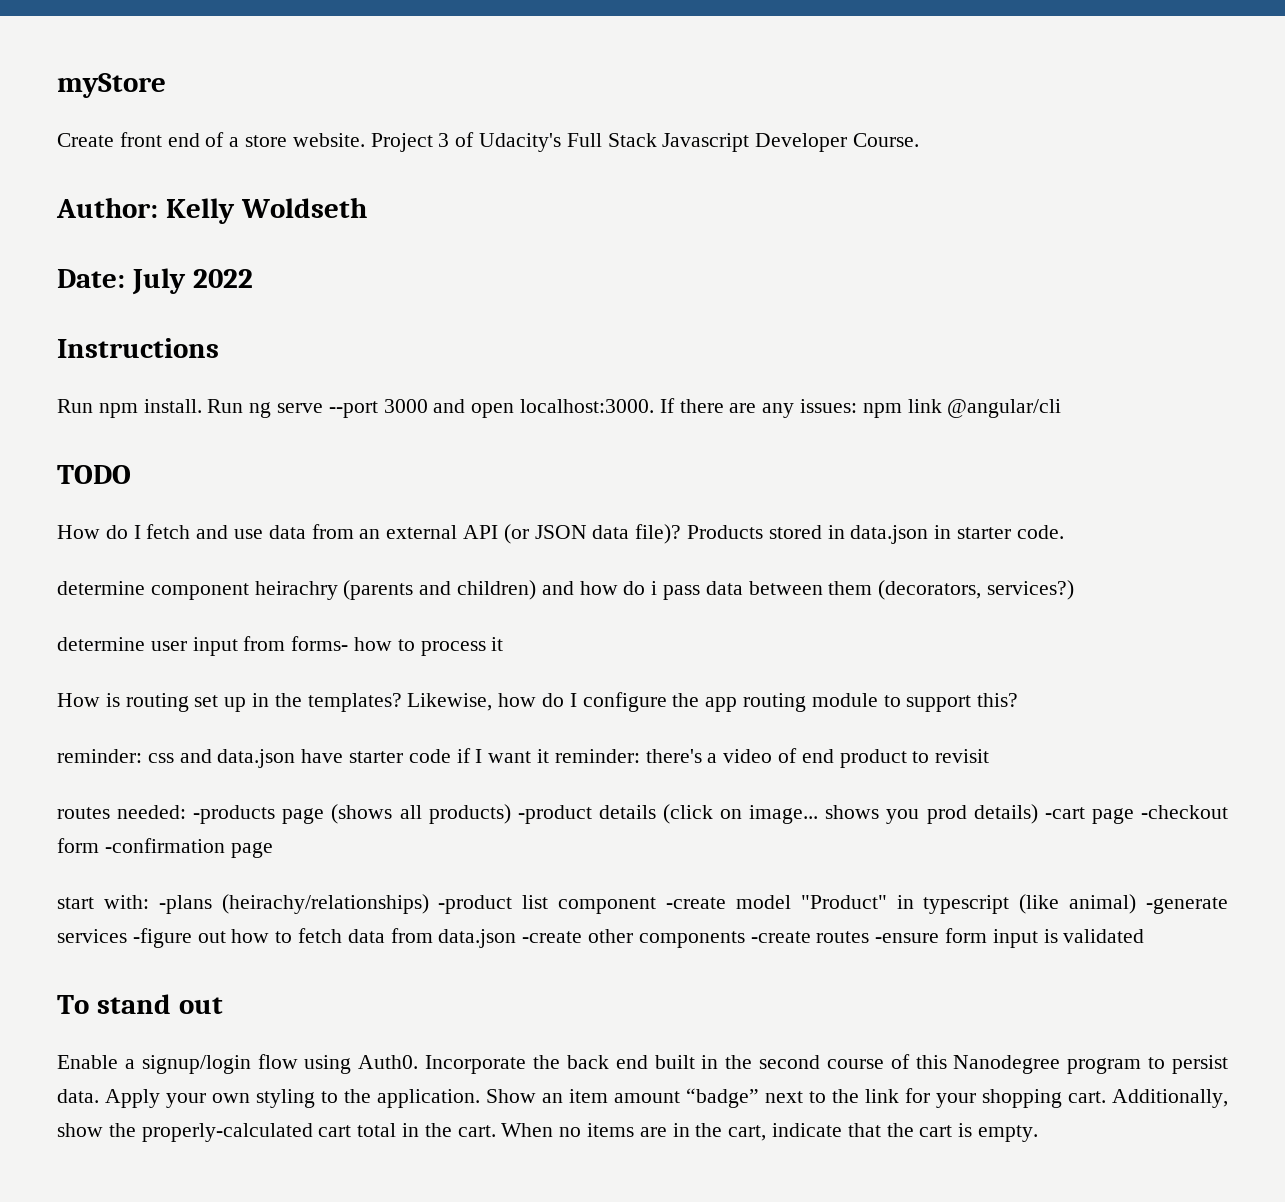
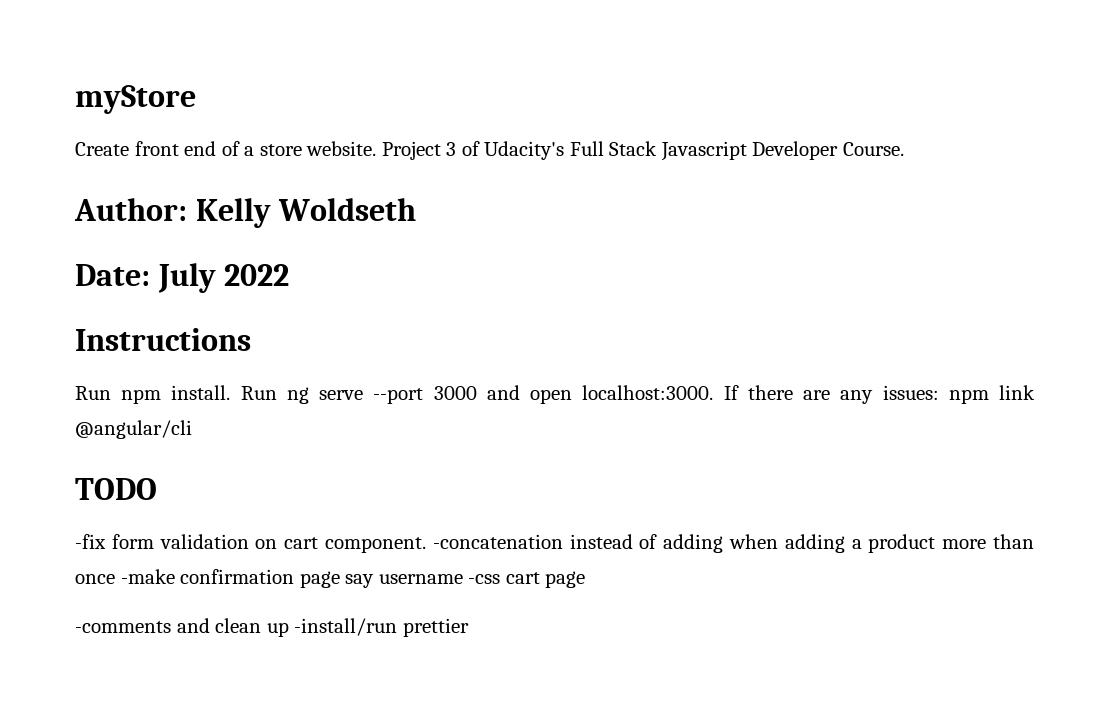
- How do I fetch and use data from an external API (or JSON data file)? Products stored in data.json in starter code.
- determine component heirachry (parents and children) and how do i pass data between them (decorators, services?)
- determine user input from forms- how to process it
- How is routing set up in the templates? Likewise, how do I configure the app routing module to support this?
- reminder: css and data.json have starter code if I want it reminder: there's a video of end product to revisit
- routes needed: -products page (shows all products) -product details (click on image... shows you prod details) -cart page -checkout form -confirmation page
- start with: -plans (heirachy/relationships) -product list component -create model "Product" in typescript (like animal) -generate services -figure out how to fetch data from data.json -create other components -create routes -ensure form input is validated
- To stand out
- Enable a signup/login flow using Auth0. Incorporate the back end built in the second course of this Nanodegree program to persist data. Apply your own styling to the application. Show an item amount “badge” next to the link for your shopping cart. Additionally, show the properly-calculated cart total in the cart. When no items are in the cart, indicate that the cart is empty.
+ -fix form validation on cart component. -concatenation instead of adding when adding a product more than once -make confirmation page say username -css cart page
+ -comments and clean up -install/run prettier

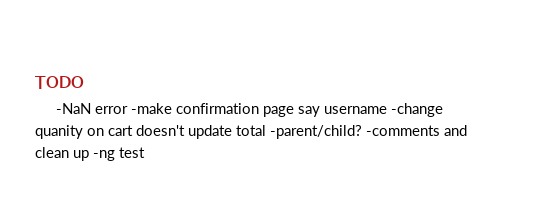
- myStore
- Create front end of a store website. Project 3 of Udacity's Full Stack Javascript Developer Course.
- Author: Kelly Woldseth
- Date: July 2022
- Instructions
- Run npm install. Run ng serve --port 3000 and open localhost:3000. If there are any issues: npm link @angular/cli
  TODO
- -fix form validation on cart component. -concatenation instead of adding when adding a product more than once -make confirmation page say username -css cart page
- -comments and clean up -install/run prettier
+ -NaN error -make confirmation page say username -change quanity on cart doesn't update total -parent/child? -comments and clean up -ng test

